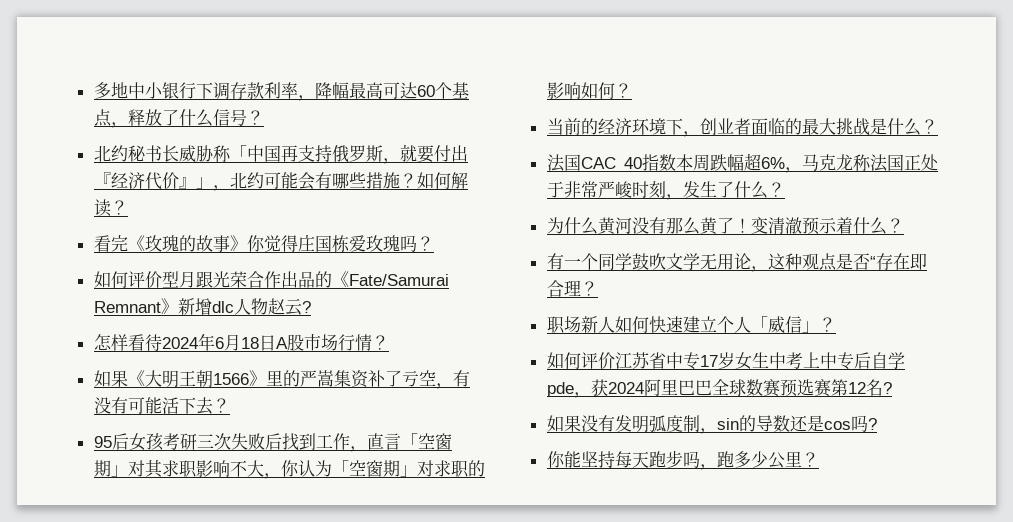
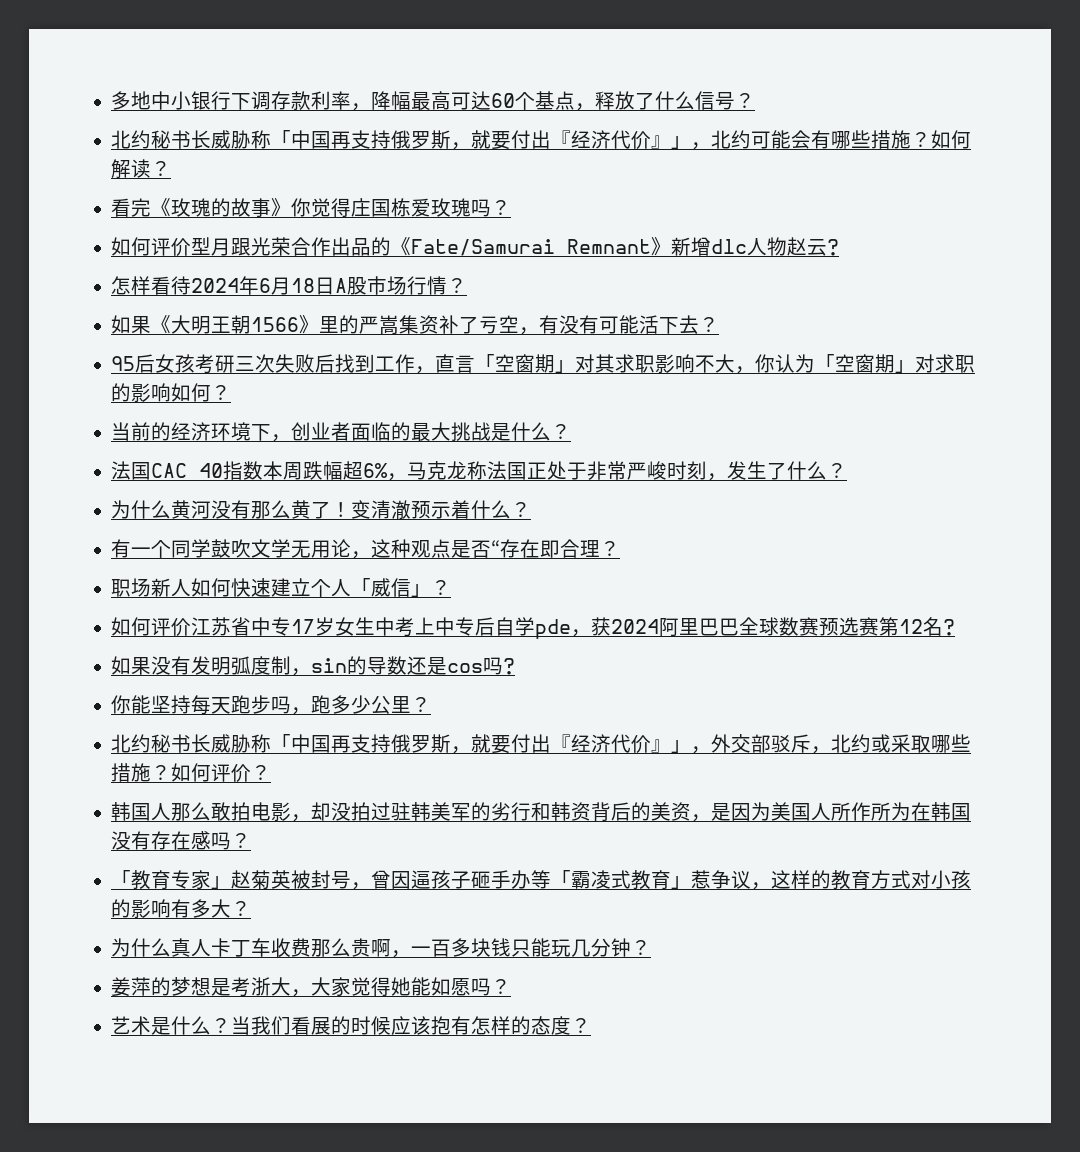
+ 北约秘书长威胁称「中国再支持俄罗斯，就要付出『经济代价』」，外交部驳斥，北约或采取哪些措施？如何评价？
+ 韩国人那么敢拍电影，却没拍过驻韩美军的劣行和韩资背后的美资，是因为美国人所作所为在韩国没有存在感吗？
+ 「教育专家」赵菊英被封号，曾因逼孩子砸手办等「霸凌式教育」惹争议，这样的教育方式对小孩的影响有多大？
+ 为什么真人卡丁车收费那么贵啊，一百多块钱只能玩几分钟？
+ 姜萍的梦想是考浙大，大家觉得她能如愿吗？
+ 艺术是什么？当我们看展的时候应该抱有怎样的态度？

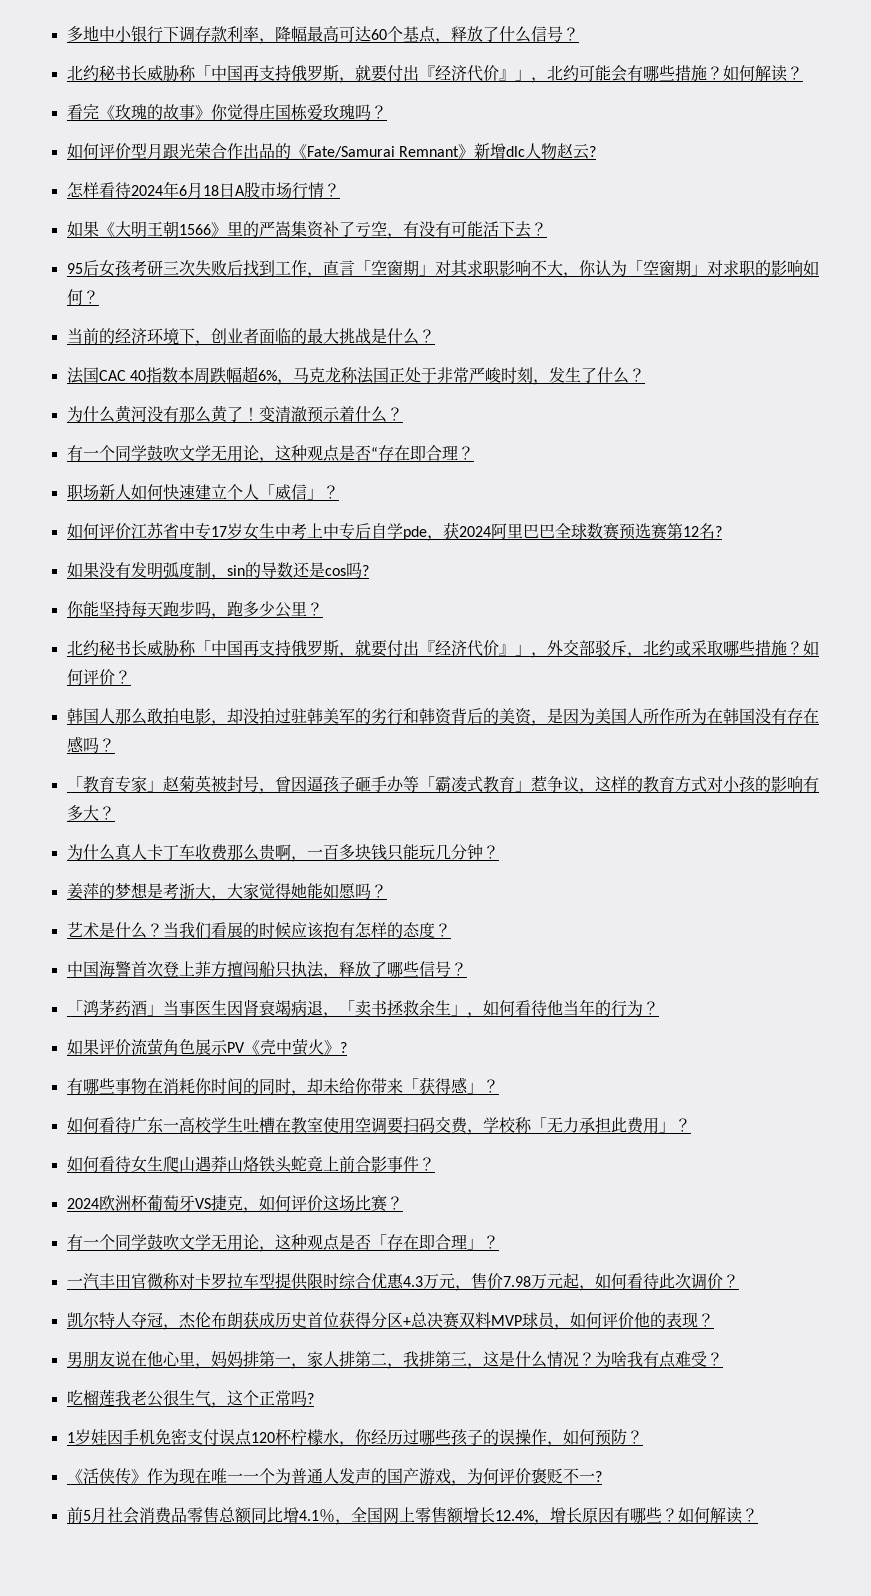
+ 中国海警首次登上菲方擅闯船只执法，释放了哪些信号？
+ 「鸿茅药酒」当事医生因肾衰竭病退，「卖书拯救余生」，如何看待他当年的行为？
+ 如果评价流萤角色展示PV《壳中萤火》?
+ 有哪些事物在消耗你时间的同时，却未给你带来「获得感」？
+ 如何看待广东一高校学生吐槽在教室使用空调要扫码交费，学校称「无力承担此费用」？
+ 如何看待女生爬山遇莽山烙铁头蛇竟上前合影事件？
+ 2024欧洲杯葡萄牙VS捷克，如何评价这场比赛？
+ 有一个同学鼓吹文学无用论，这种观点是否「存在即合理」？
+ 一汽丰田官微称对卡罗拉车型提供限时综合优惠4.3万元，售价7.98万元起，如何看待此次调价？
+ 凯尔特人夺冠，杰伦布朗获成历史首位获得分区+总决赛双料MVP球员，如何评价他的表现？
+ 男朋友说在他心里，妈妈排第一，家人排第二，我排第三，这是什么情况？为啥我有点难受？
+ 吃榴莲我老公很生气，这个正常吗?
+ 1岁娃因手机免密支付误点120杯柠檬水，你经历过哪些孩子的误操作，如何预防？
+ 《活侠传》作为现在唯一一个为普通人发声的国产游戏，为何评价褒贬不一?
+ 前5月社会消费品零售总额同比增4.1％，全国网上零售额增长12.4%，增长原因有哪些？如何解读？

